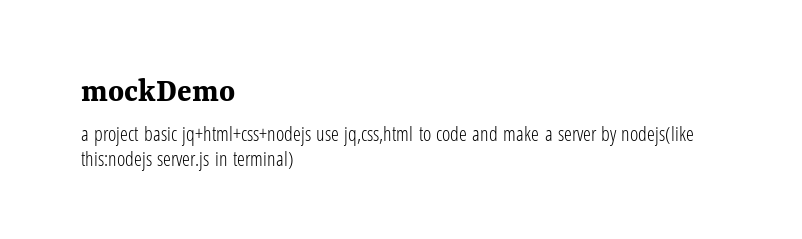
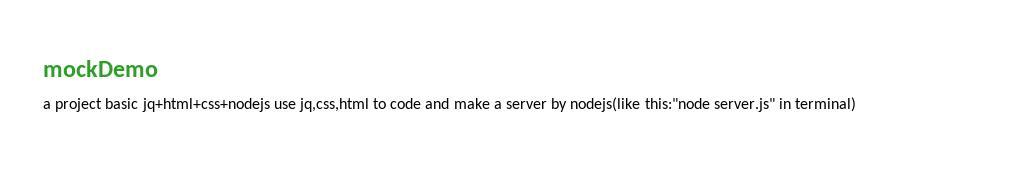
- a project basic jq+html+css+nodejs use jq,css,html to code and make a server by nodejs(like this:nodejs server.js in terminal)
+ a project basic jq+html+css+nodejs use jq,css,html to code and make a server by nodejs(like this:"node server.js" in terminal)

